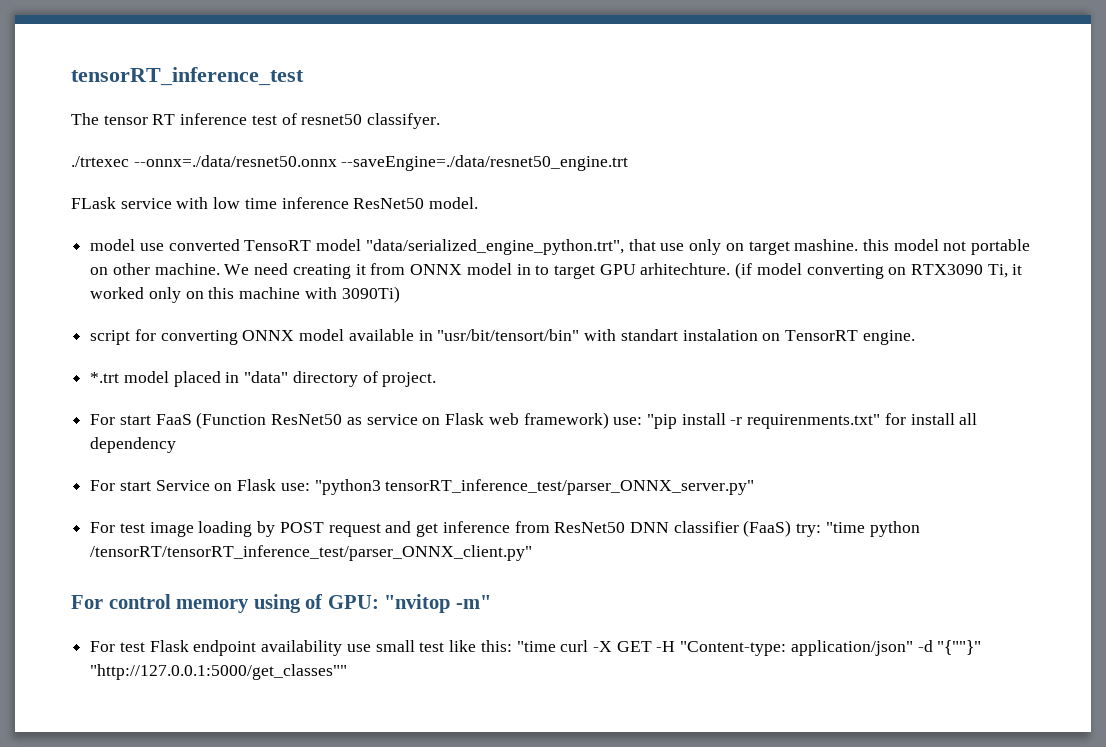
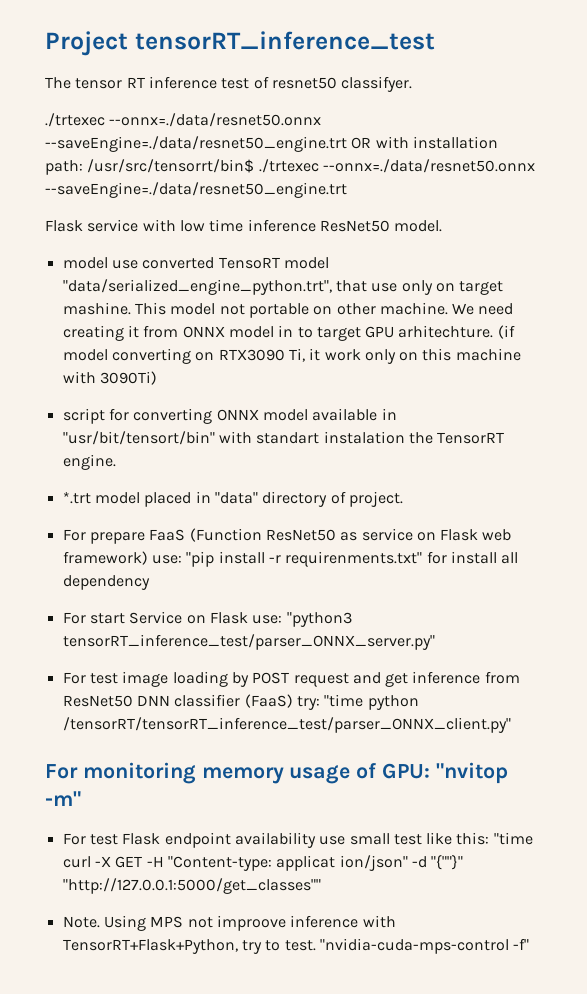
- tensorRT_inference_test
+ Project tensorRT_inference_test
- ./trtexec --onnx=./data/resnet50.onnx --saveEngine=./data/resnet50_engine.trt
- FLask service with low time inference ResNet50 model.
+ ./trtexec --onnx=./data/resnet50.onnx --saveEngine=./data/resnet50_engine.trt OR with installation path: /usr/src/tensorrt/bin$ ./trtexec --onnx=./data/resnet50.onnx --saveEngine=./data/resnet50_engine.trt
+ Flask service with low time inference ResNet50 model.
- model use converted TensoRT model "data/serialized_engine_python.trt", that use only on target mashine. this model not portable on other machine.
+ model use converted TensoRT model "data/serialized_engine_python.trt", that use only on target mashine. This model not portable on other machine.
- (if model converting on RTX3090 Ti, it worked only on this machine with 3090Ti)
+ (if model converting on RTX3090 Ti, it work only on this machine with 3090Ti)
- script for converting ONNX model available in "usr/bit/tensort/bin" with standart instalation on TensorRT engine.
+ script for converting ONNX model available in "usr/bit/tensort/bin" with standart instalation the TensorRT engine.
- For start FaaS (Function ResNet50 as service on Flask web framework) use: "pip install -r requirenments.txt" for install all dependency
+ For prepare FaaS (Function ResNet50 as service on Flask web framework) use: "pip install -r requirenments.txt" for install all dependency
- For control memory using of GPU: "nvitop -m"
+ For monitoring memory usage of GPU: "nvitop -m"
- For test Flask endpoint availability use small test like this: "time curl -X GET -H "Content-type: application/json" -d "{""}" "http://127.0.0.1:5000/get_classes""
+ For test Flask endpoint availability use small test like this: "time curl -X GET -H "Content-type: applicat ion/json" -d "{""}" "http://127.0.0.1:5000/get_classes""
+ Note. Using MPS not improove inference with TensorRT+Flask+Python, try to test. "nvidia-cuda-mps-control -f"

